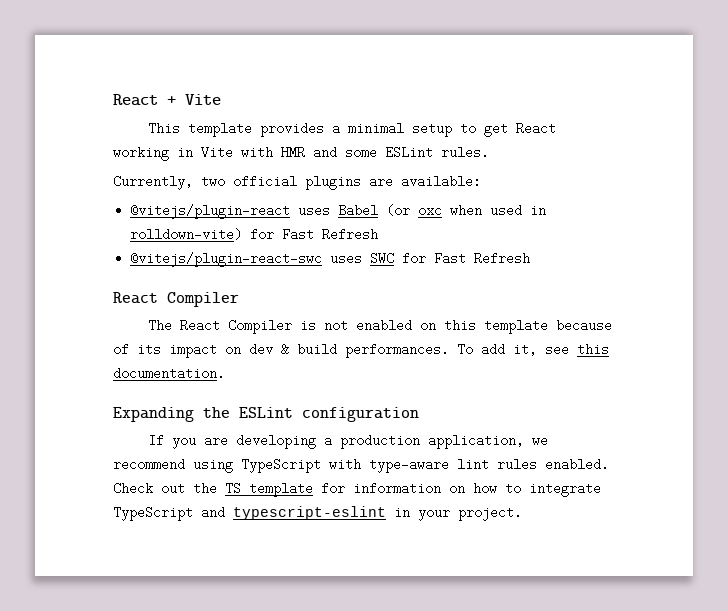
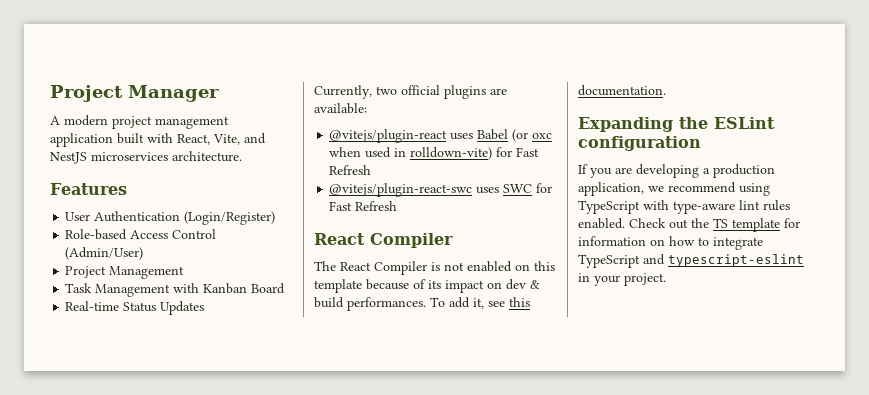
- React + Vite
- This template provides a minimal setup to get React working in Vite with HMR and some ESLint rules.
+ Project Manager
+ A modern project management application built with React, Vite, and NestJS microservices architecture.
+ Features
+ User Authentication (Login/Register)
+ Role-based Access Control (Admin/User)
+ Project Management
+ Task Management with Kanban Board
+ Real-time Status Updates

